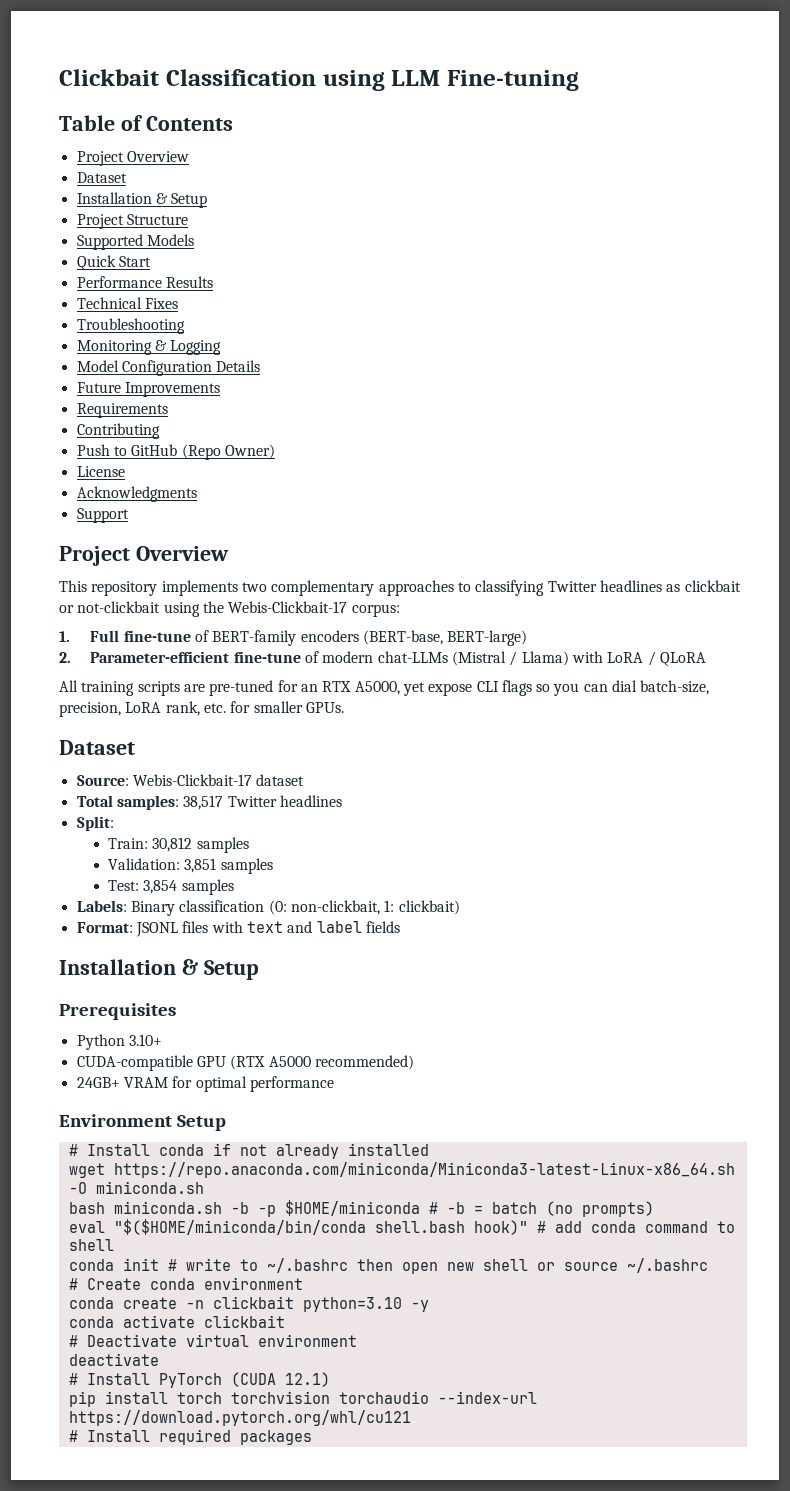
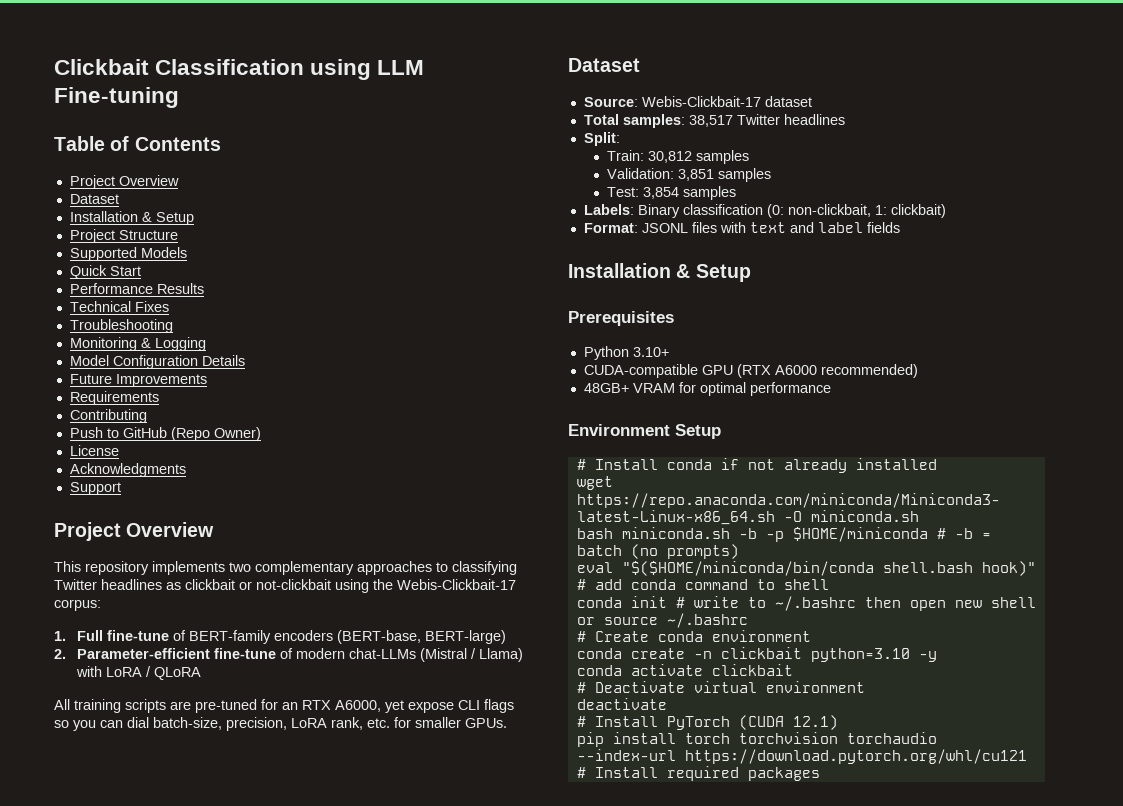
- All training scripts are pre-tuned for an RTX A5000, yet expose CLI flags so you can dial batch-size, precision, LoRA rank, etc. for smaller GPUs.
+ All training scripts are pre-tuned for an RTX A6000, yet expose CLI flags so you can dial batch-size, precision, LoRA rank, etc. for smaller GPUs.
- CUDA-compatible GPU (RTX A5000 recommended)
+ CUDA-compatible GPU (RTX A6000 recommended)
- 24GB+ VRAM for optimal performance
+ 48GB+ VRAM for optimal performance

